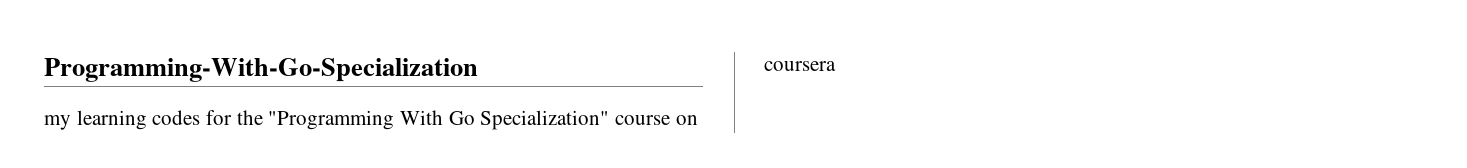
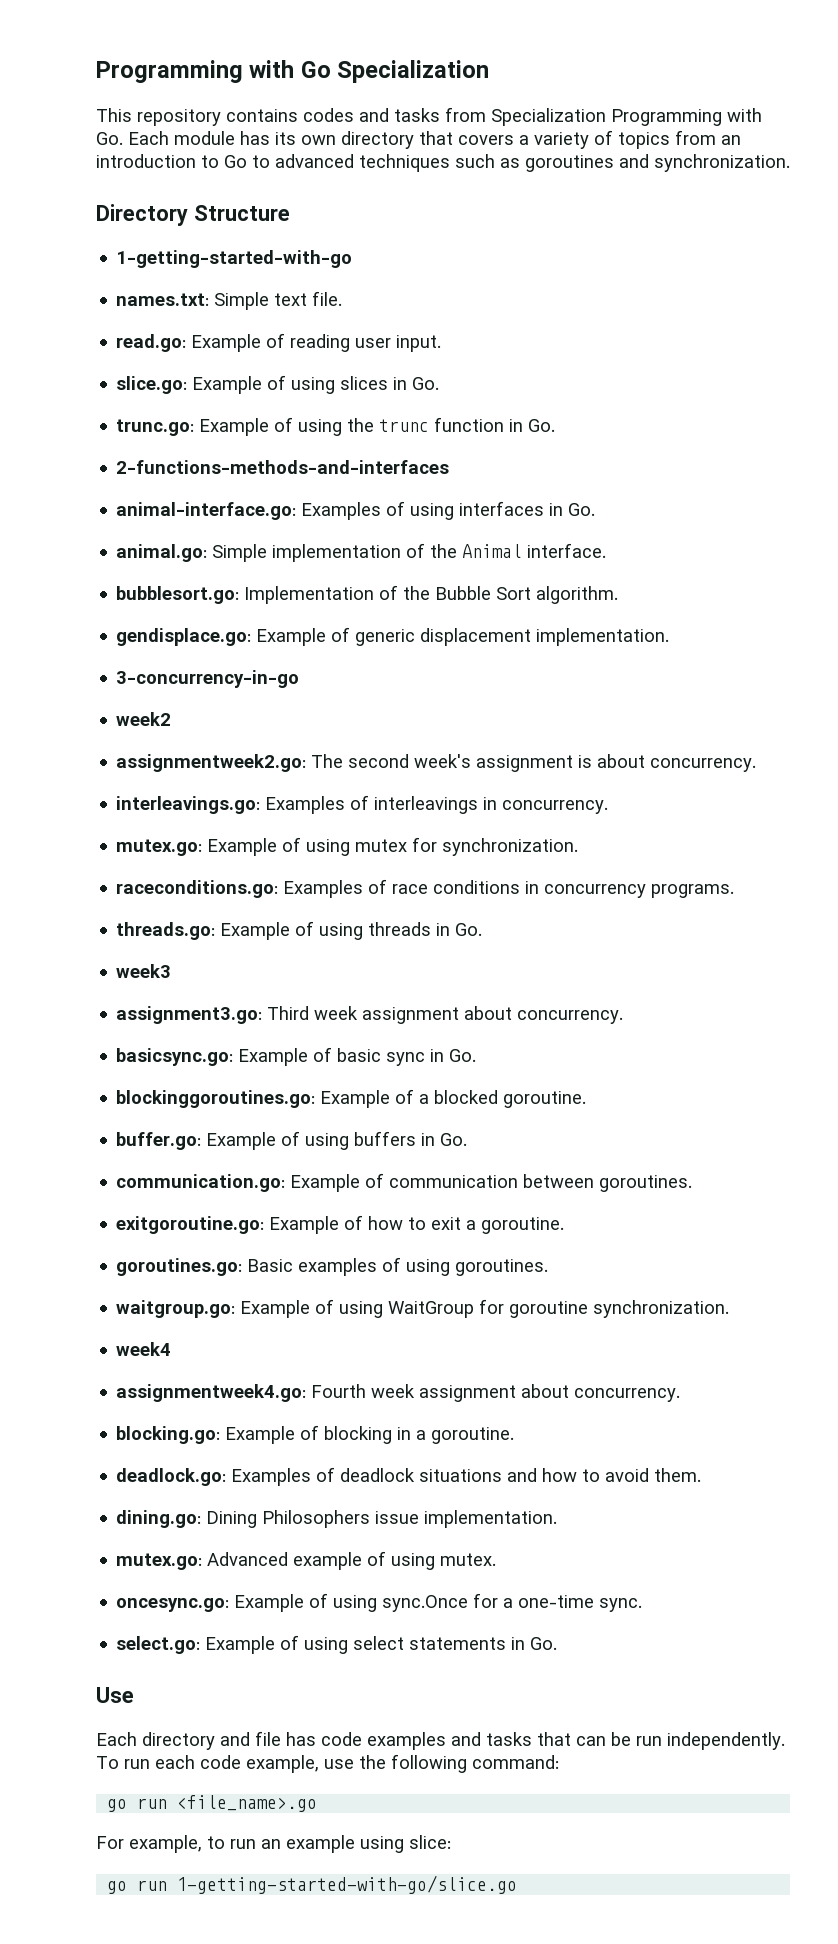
- Programming-With-Go-Specialization
- my learning codes for the "Programming With Go Specialization" course on coursera
+ Programming with Go Specialization
+ This repository contains codes and tasks from Specialization Programming with Go. Each module has its own directory that covers a variety of topics from an introduction to Go to advanced techniques such as goroutines and synchronization.
+ Directory Structure
+ 1-getting-started-with-go
+ names.txt: Simple text file.
+ read.go: Example of reading user input.
+ slice.go: Example of using slices in Go.
+ trunc.go: Example of using the trunc function in Go.
+ 2-functions-methods-and-interfaces
+ animal-interface.go: Examples of using interfaces in Go.
+ animal.go: Simple implementation of the Animal interface.
+ bubblesort.go: Implementation of the Bubble Sort algorithm.
+ gendisplace.go: Example of generic displacement implementation.
+ 3-concurrency-in-go
+ week2
+ assignmentweek2.go: The second week's assignment is about concurrency.
+ interleavings.go: Examples of interleavings in concurrency.
+ mutex.go: Example of using mutex for synchronization.
+ raceconditions.go: Examples of race conditions in concurrency programs.
+ threads.go: Example of using threads in Go.
+ week3
+ assignment3.go: Third week assignment about concurrency.
+ basicsync.go: Example of basic sync in Go.
+ blockinggoroutines.go: Example of a blocked goroutine.
+ buffer.go: Example of using buffers in Go.
+ communication.go: Example of communication between goroutines.
+ exitgoroutine.go: Example of how to exit a goroutine.
+ goroutines.go: Basic examples of using goroutines.
+ waitgroup.go: Example of using WaitGroup for goroutine synchronization.
+ week4
+ assignmentweek4.go: Fourth week assignment about concurrency.
+ blocking.go: Example of blocking in a goroutine.
+ deadlock.go: Examples of deadlock situations and how to avoid them.
+ dining.go: Dining Philosophers issue implementation.
+ mutex.go: Advanced example of using mutex.
+ oncesync.go: Example of using sync.Once for a one-time sync.
+ select.go: Example of using select statements in Go.
+ Use
+ Each directory and file has code examples and tasks that can be run independently. To run each code example, use the following command:
+ go run <file_name>.go
+ For example, to run an example using slice:
+ go run 1-getting-started-with-go/slice.go

